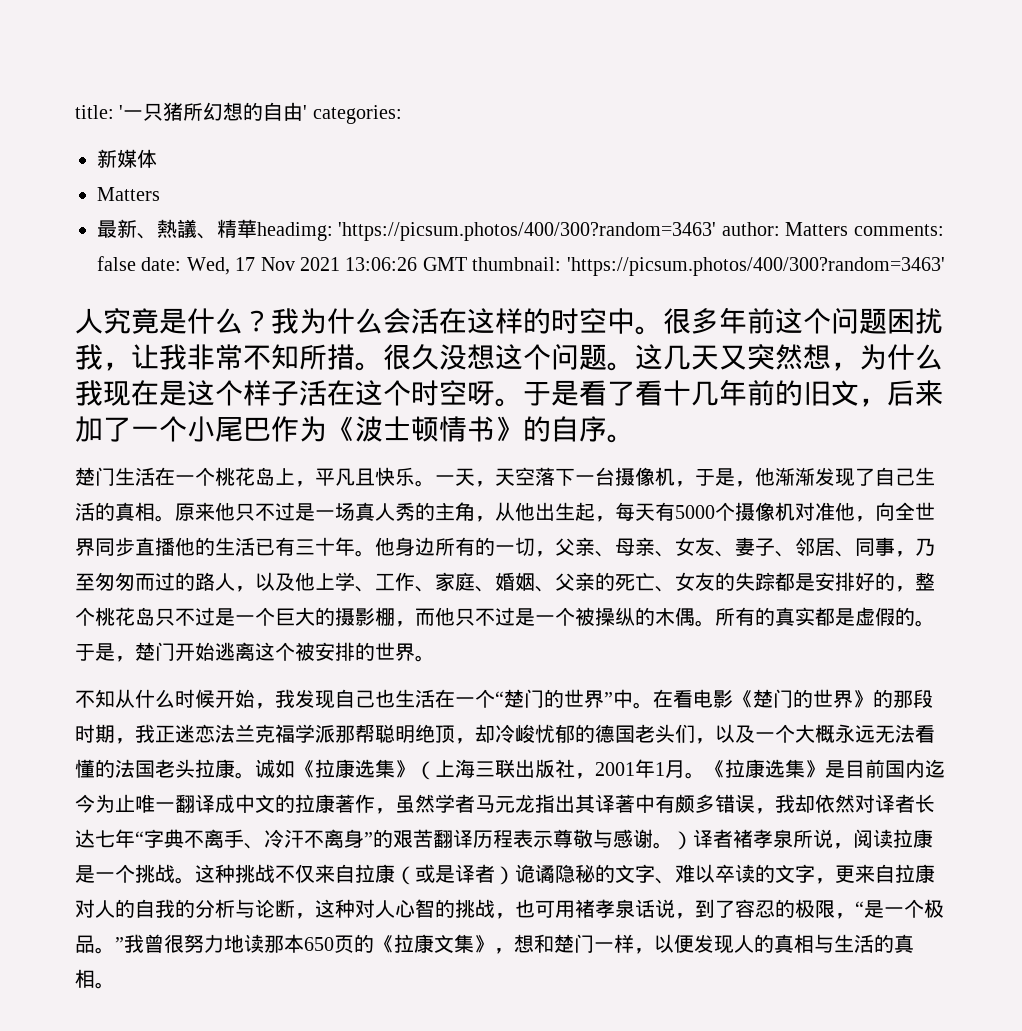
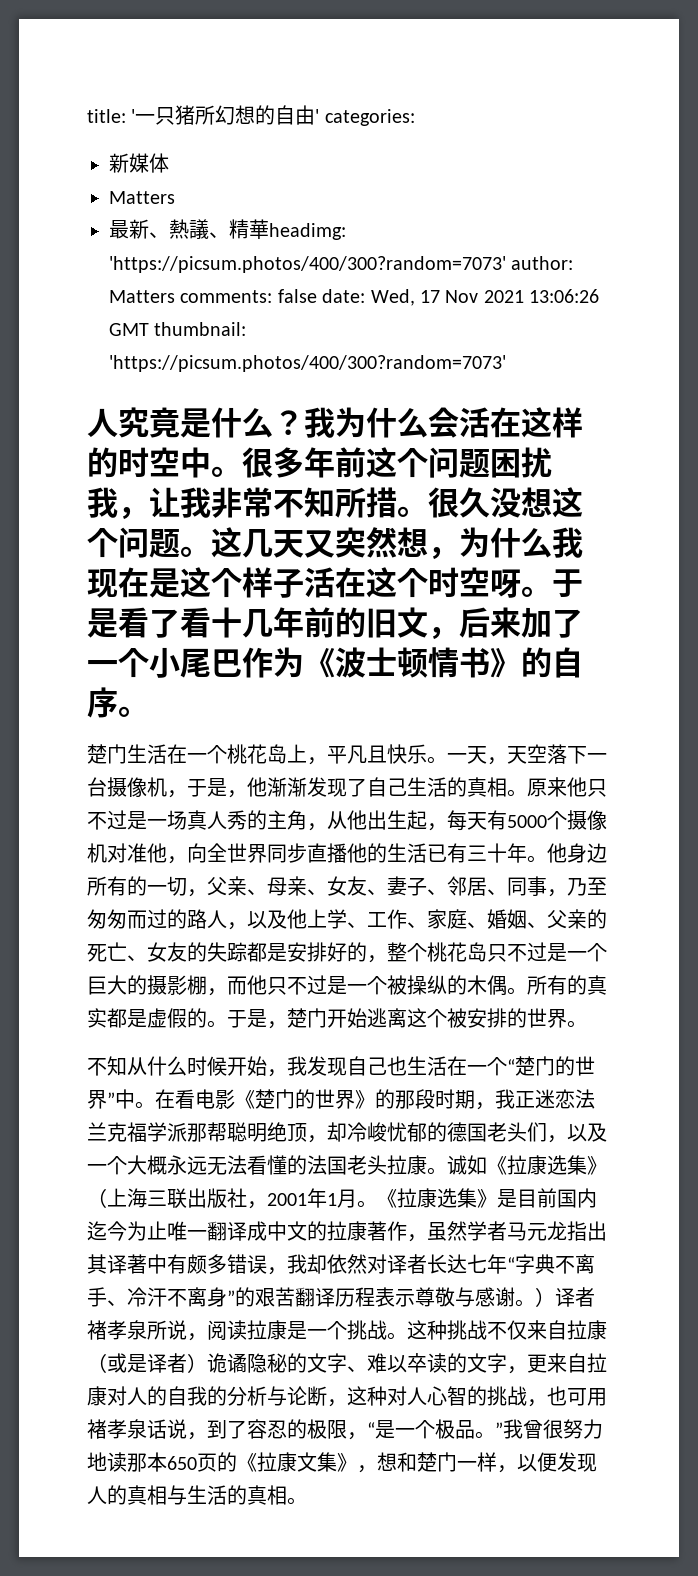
- 最新、熱議、精華headimg: 'https://picsum.photos/400/300?random=3463' author: Matters comments: false date: Wed, 17 Nov 2021 13:06:26 GMT thumbnail: 'https://picsum.photos/400/300?random=3463'
+ 最新、熱議、精華headimg: 'https://picsum.photos/400/300?random=7073' author: Matters comments: false date: Wed, 17 Nov 2021 13:06:26 GMT thumbnail: 'https://picsum.photos/400/300?random=7073'

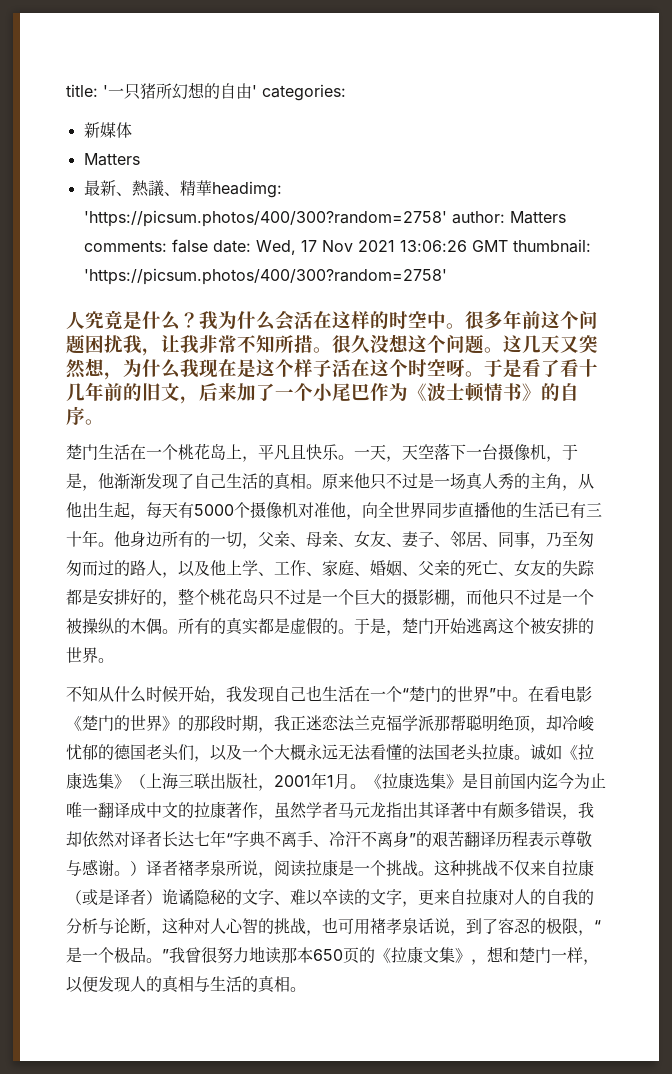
- 最新、熱議、精華headimg: 'https://picsum.photos/400/300?random=7073' author: Matters comments: false date: Wed, 17 Nov 2021 13:06:26 GMT thumbnail: 'https://picsum.photos/400/300?random=7073'
+ 最新、熱議、精華headimg: 'https://picsum.photos/400/300?random=2758' author: Matters comments: false date: Wed, 17 Nov 2021 13:06:26 GMT thumbnail: 'https://picsum.photos/400/300?random=2758'

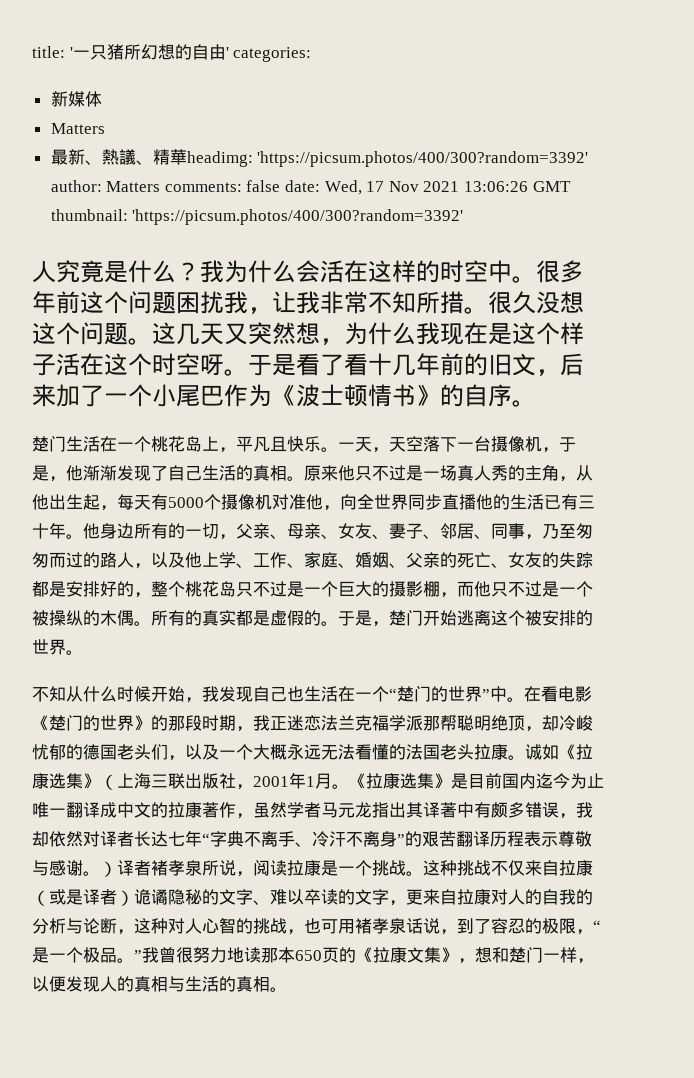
- 最新、熱議、精華headimg: 'https://picsum.photos/400/300?random=2758' author: Matters comments: false date: Wed, 17 Nov 2021 13:06:26 GMT thumbnail: 'https://picsum.photos/400/300?random=2758'
+ 最新、熱議、精華headimg: 'https://picsum.photos/400/300?random=3392' author: Matters comments: false date: Wed, 17 Nov 2021 13:06:26 GMT thumbnail: 'https://picsum.photos/400/300?random=3392'

